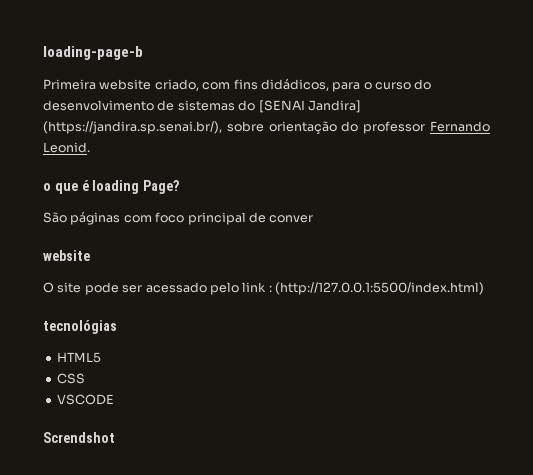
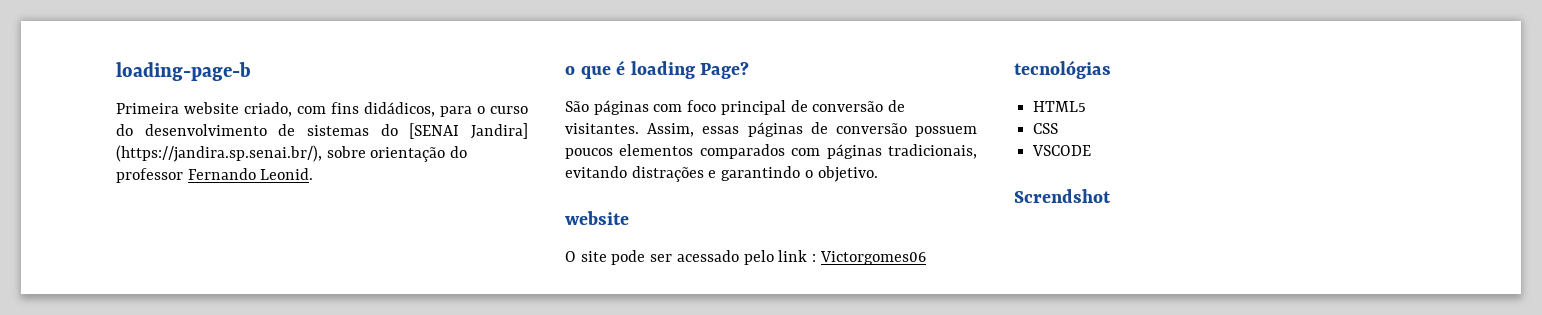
- São páginas com foco principal de conver
+ São páginas com foco principal de conversão de visitantes. Assim, essas páginas de conversão possuem poucos elementos comparados com páginas tradicionais, evitando distrações e garantindo o objetivo.
- O site pode ser acessado pelo link : (http://127.0.0.1:5500/index.html)
+ O site pode ser acessado pelo link : Victorgomes06

